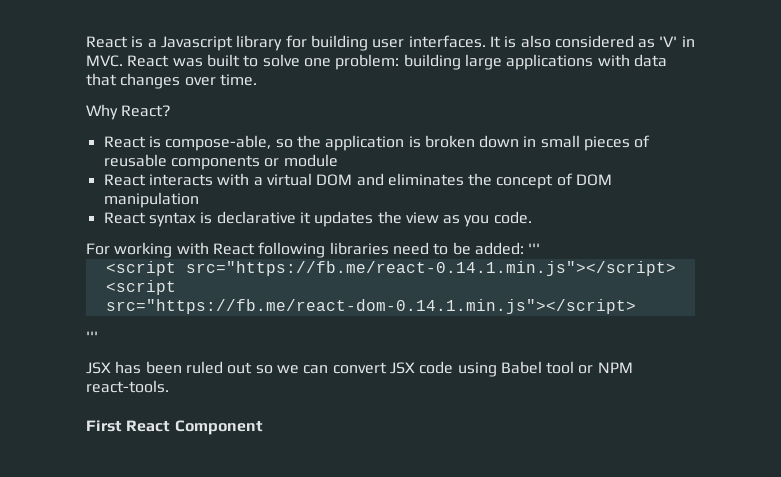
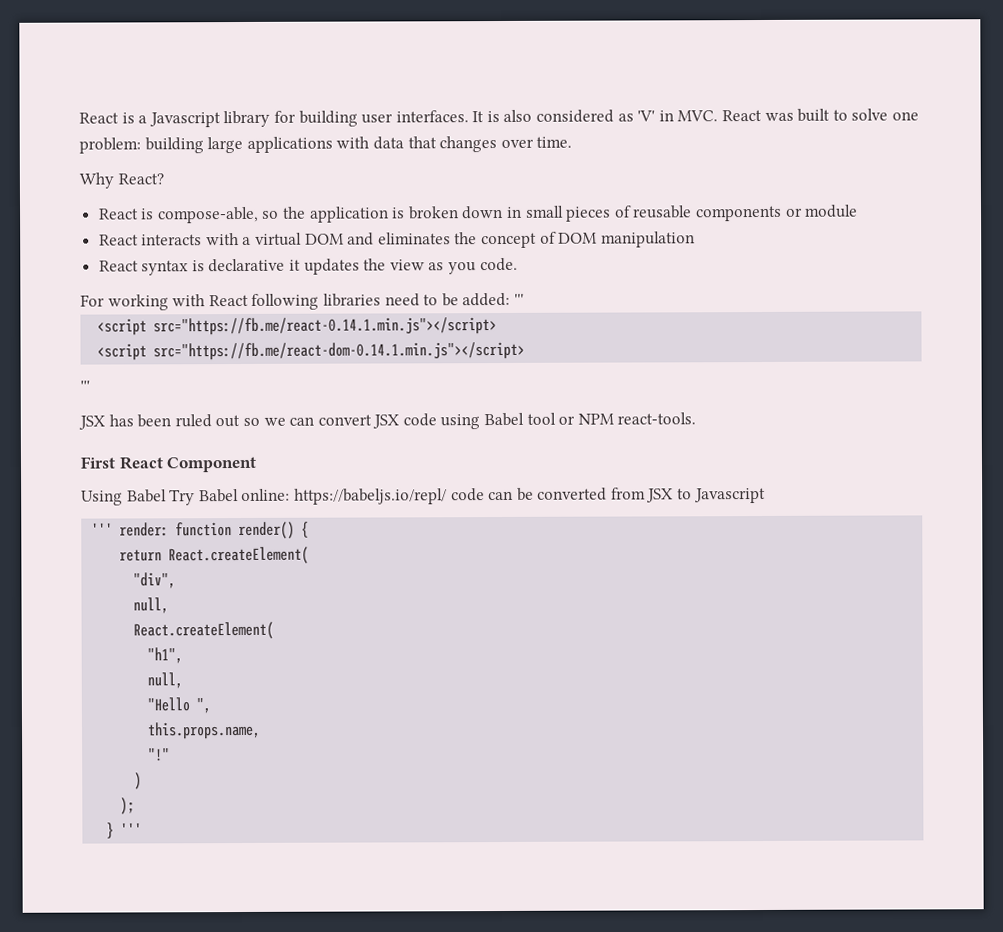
+ Using Babel Try Babel online: https://babeljs.io/repl/ code can be converted from JSX to Javascript
+ ''' render: function render() {
+ return React.createElement(
+ "div",
+ null,
+ React.createElement(
+ "h1",
+ null,
+ "Hello ",
+ this.props.name,
+ "!"
+ )
+ );
+ } '''

